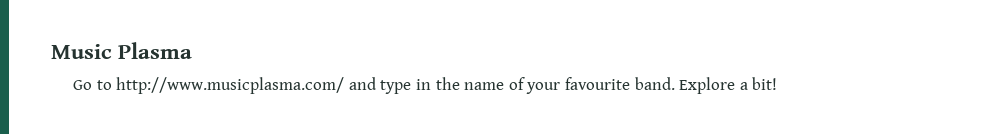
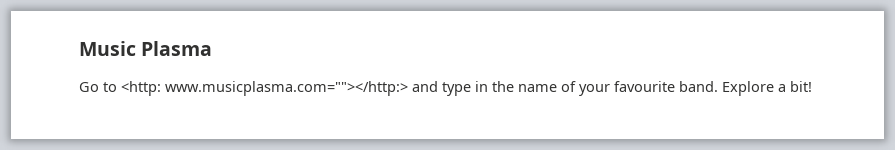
- Go to http://www.musicplasma.com/ and type in the name of your favourite band.
+ Go to <http: www.musicplasma.com=""></http:> and type in the name of your favourite band.

